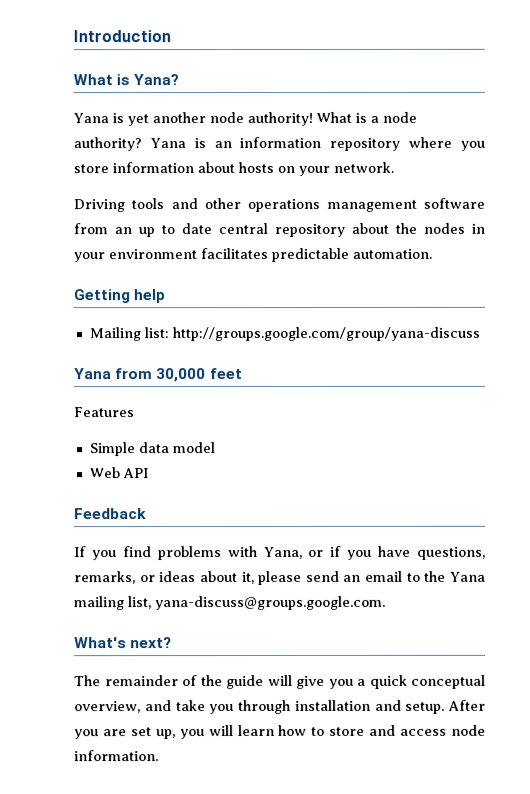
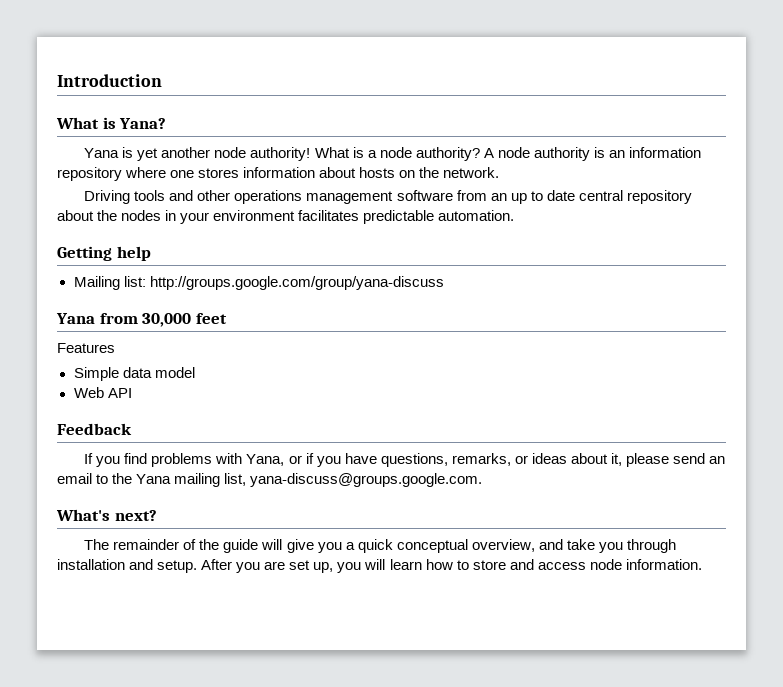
- Yana is an information repository where you store information about hosts on your network.
+ A node authority is an information repository where one stores information about hosts on the network.

